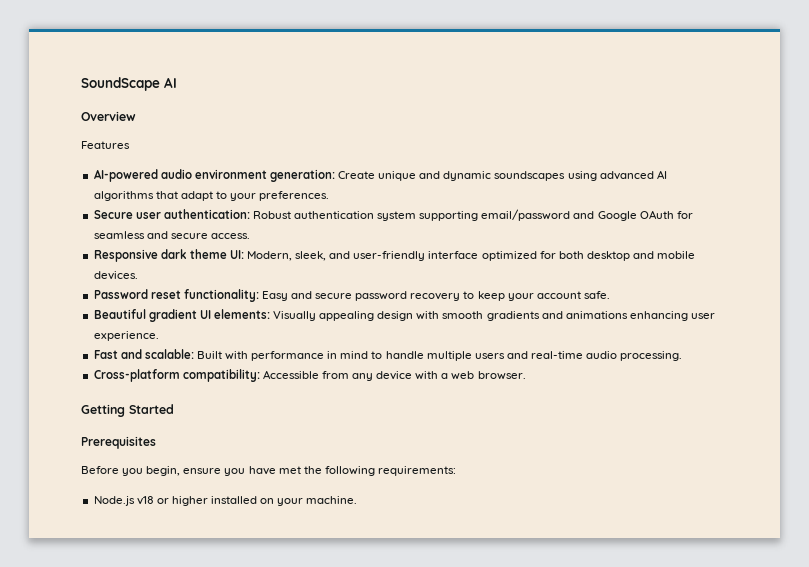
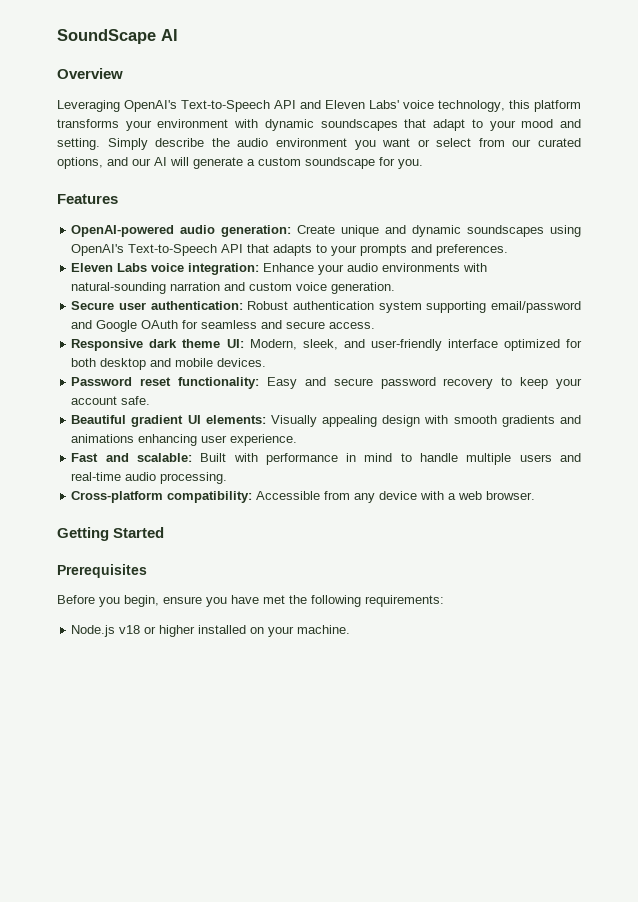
+ Leveraging OpenAI's Text-to-Speech API and Eleven Labs' voice technology, this platform transforms your environment with dynamic soundscapes that adapt to your mood and setting. Simply describe the audio environment you want or select from our curated options, and our AI will generate a custom soundscape for you.
  Features
- AI-powered audio environment generation: Create unique and dynamic soundscapes using advanced AI algorithms that adapt to your preferences.
+ OpenAI-powered audio generation: Create unique and dynamic soundscapes using OpenAI's Text-to-Speech API that adapts to your prompts and preferences.
+ Eleven Labs voice integration: Enhance your audio environments with natural-sounding narration and custom voice generation.

